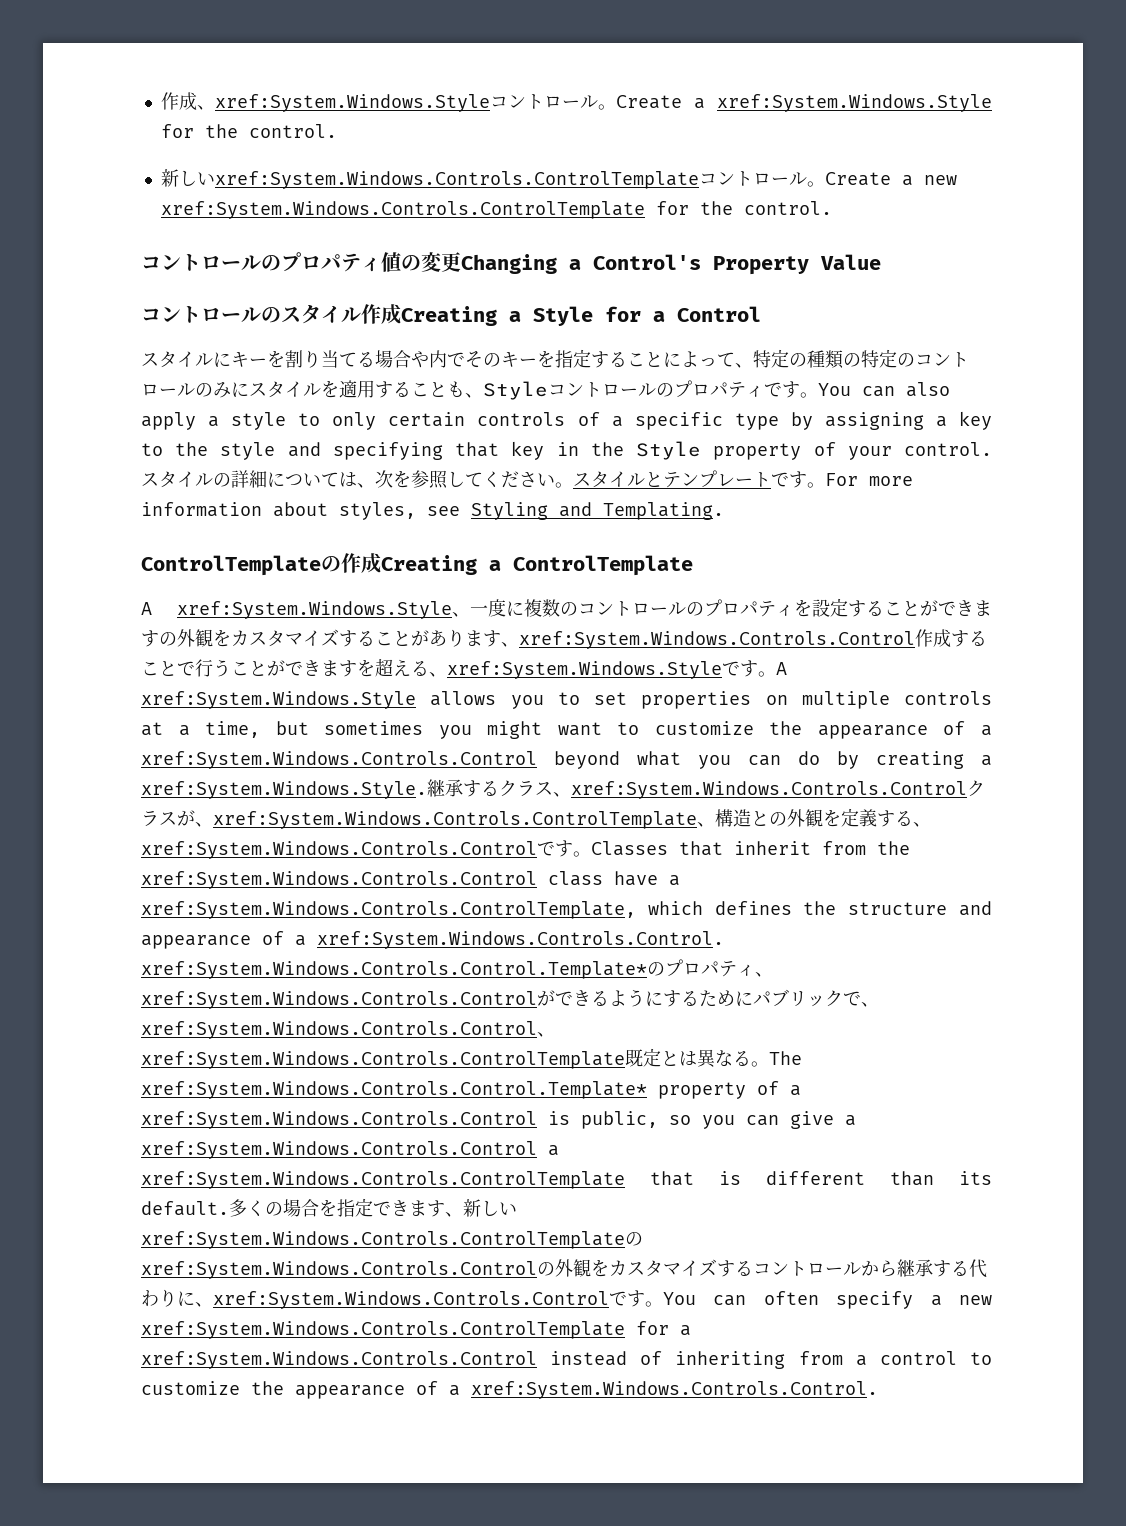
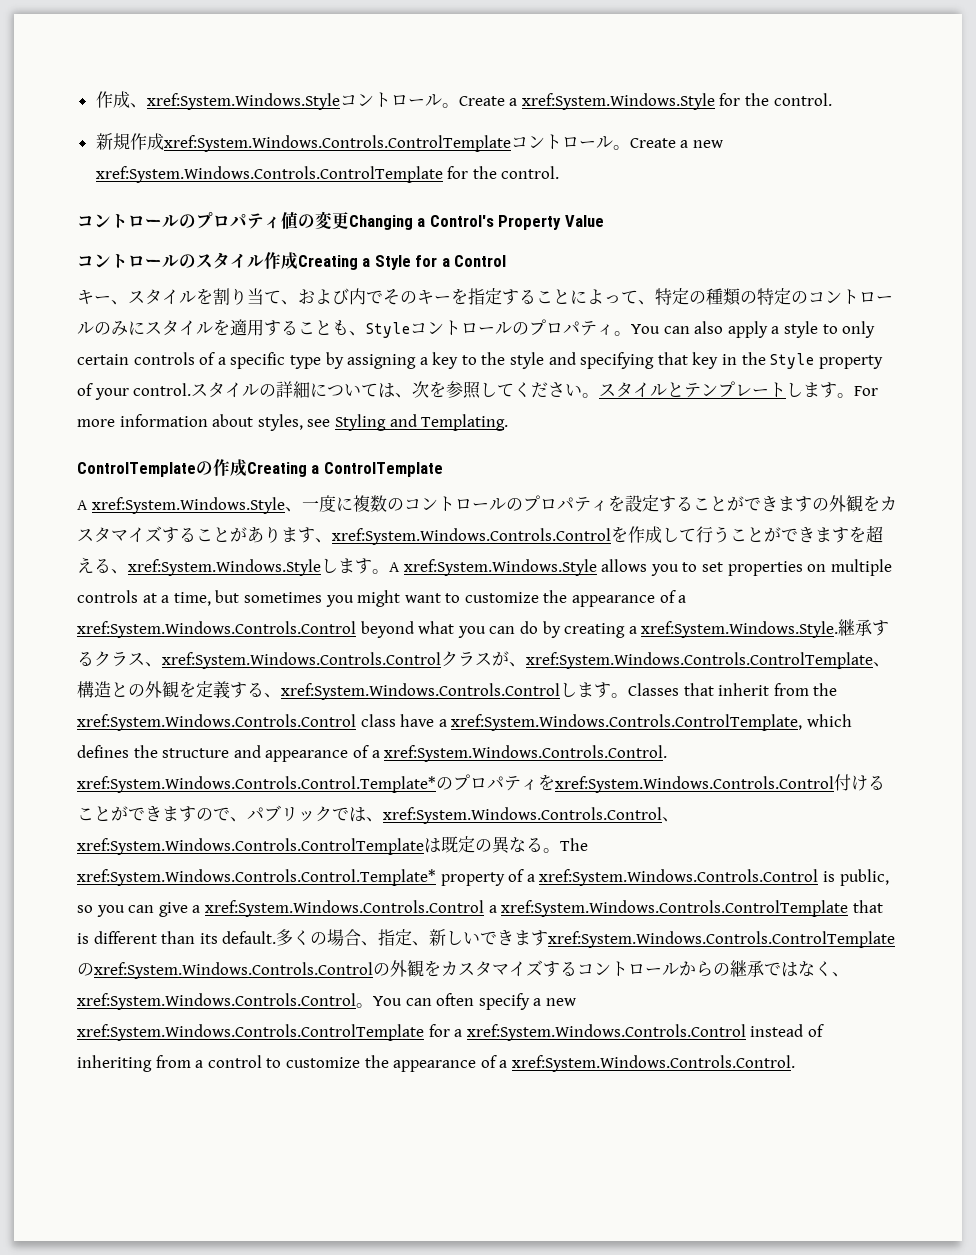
- 新しいxref:System.Windows.Controls.ControlTemplateコントロール。
+ 新規作成xref:System.Windows.Controls.ControlTemplateコントロール。
- スタイルにキーを割り当てる場合や内でそのキーを指定することによって、特定の種類の特定のコントロールのみにスタイルを適用することも、Styleコントロールのプロパティです。
+ キー、スタイルを割り当て、および内でそのキーを指定することによって、特定の種類の特定のコントロールのみにスタイルを適用することも、Styleコントロールのプロパティ。
- スタイルとテンプレートです。
+ スタイルとテンプレートします。
- A xref:System.Windows.Style、一度に複数のコントロールのプロパティを設定することができますの外観をカスタマイズすることがあります、xref:System.Windows.Controls.Control作成することで行うことができますを超える、xref:System.Windows.Styleです。
+ A xref:System.Windows.Style、一度に複数のコントロールのプロパティを設定することができますの外観をカスタマイズすることがあります、xref:System.Windows.Controls.Controlを作成して行うことができますを超える、xref:System.Windows.Styleします。
- A xref:System.Windows.Style allows you to set properties on multiple controls at a time, but sometimes you might want to customize the appearance of a xref:System.Windows.Controls.Control beyond what you can do by creating a xref:System.Windows.Style.継承するクラス、xref:System.Windows.Controls.Controlクラスが、xref:System.Windows.Controls.ControlTemplate、構造との外観を定義する、xref:System.Windows.Controls.Controlです。
+ A xref:System.Windows.Style allows you to set properties on multiple controls at a time, but sometimes you might want to customize the appearance of a xref:System.Windows.Controls.Control beyond what you can do by creating a xref:System.Windows.Style.継承するクラス、xref:System.Windows.Controls.Controlクラスが、xref:System.Windows.Controls.ControlTemplate、構造との外観を定義する、xref:System.Windows.Controls.Controlします。
- Classes that inherit from the xref:System.Windows.Controls.Control class have a xref:System.Windows.Controls.ControlTemplate, which defines the structure and appearance of a xref:System.Windows.Controls.Control. xref:System.Windows.Controls.Control.Template*のプロパティ、xref:System.Windows.Controls.Controlができるようにするためにパブリックで、xref:System.Windows.Controls.Control、xref:System.Windows.Controls.ControlTemplate既定とは異なる。
+ Classes that inherit from the xref:System.Windows.Controls.Control class have a xref:System.Windows.Controls.ControlTemplate, which defines the structure and appearance of a xref:System.Windows.Controls.Control. xref:System.Windows.Controls.Control.Template*のプロパティをxref:System.Windows.Controls.Control付けることができますので、パブリックでは、xref:System.Windows.Controls.Control、xref:System.Windows.Controls.ControlTemplateは既定の異なる。
- 多くの場合を指定できます、新しいxref:System.Windows.Controls.ControlTemplateのxref:System.Windows.Controls.Controlの外観をカスタマイズするコントロールから継承する代わりに、xref:System.Windows.Controls.Controlです。
+ 多くの場合、指定、新しいできますxref:System.Windows.Controls.ControlTemplateのxref:System.Windows.Controls.Controlの外観をカスタマイズするコントロールからの継承ではなく、xref:System.Windows.Controls.Control。

